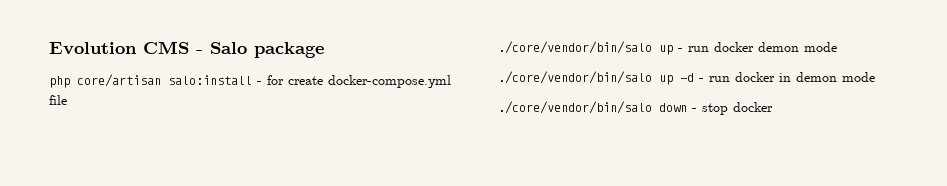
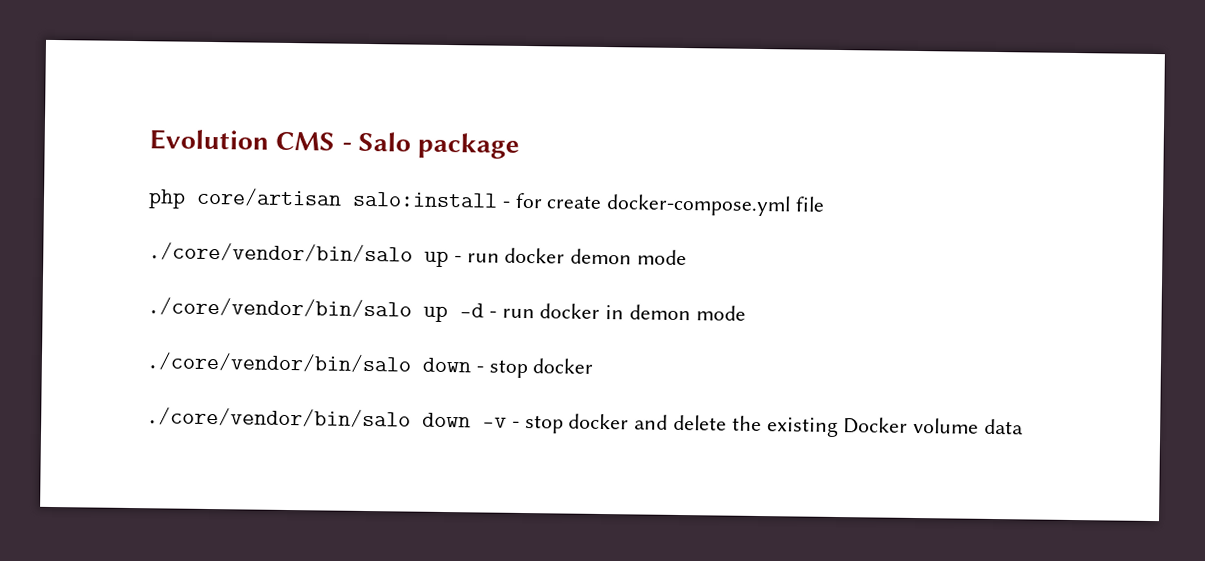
+ ./core/vendor/bin/salo down -v - stop docker and delete the existing Docker volume data

